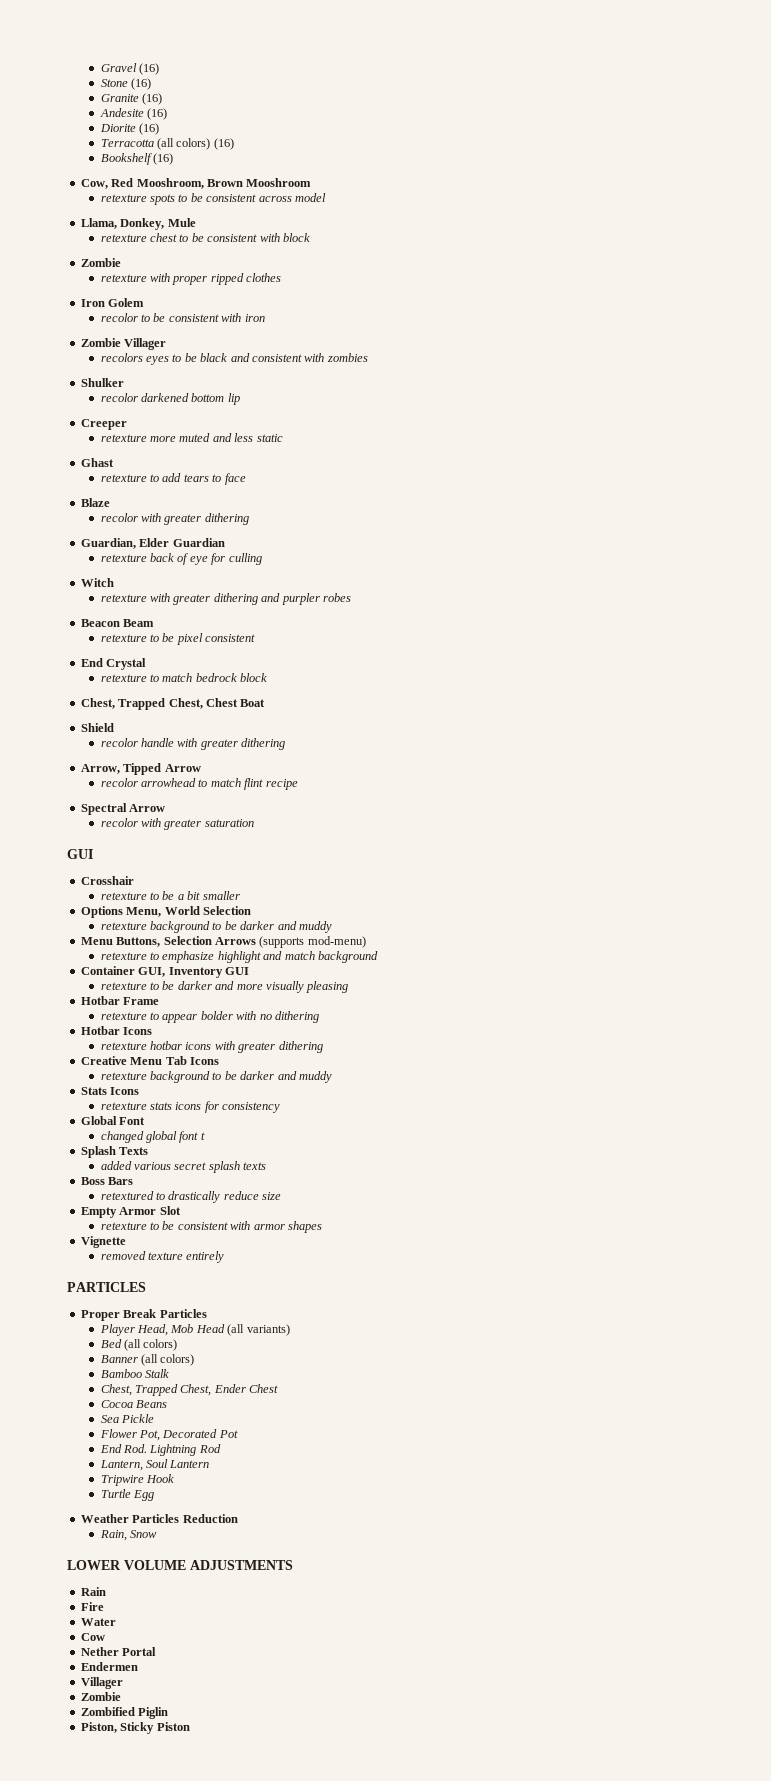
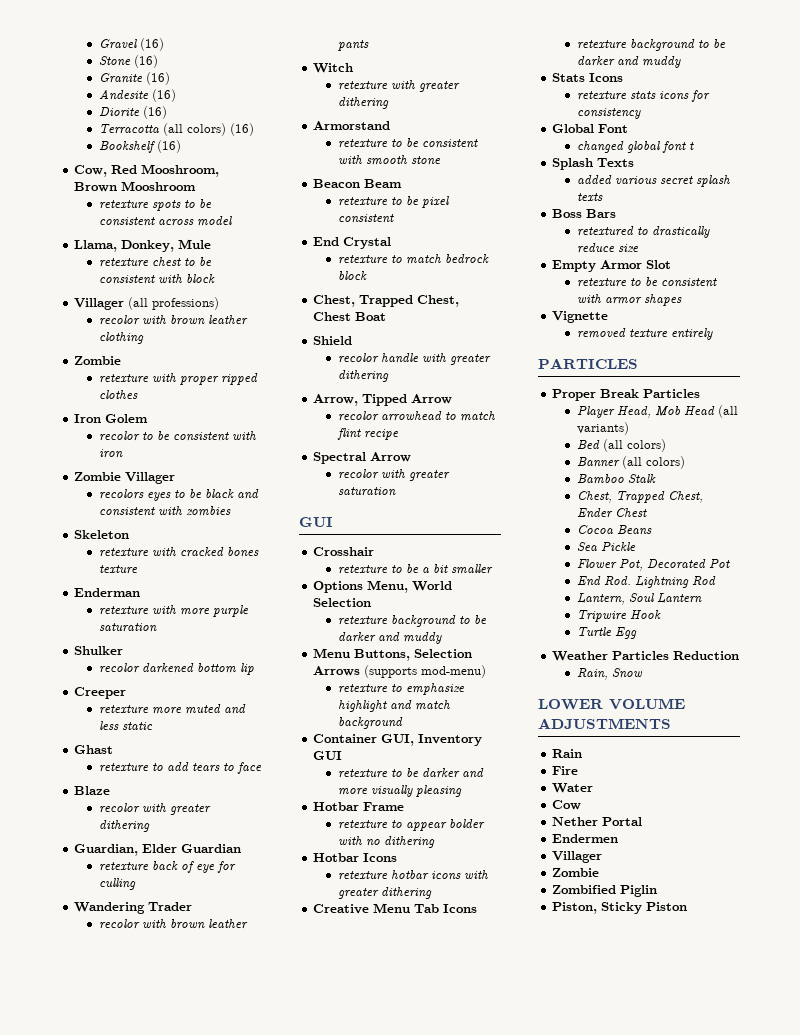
+ Villager (all professions)
+ recolor with brown leather clothing
+ Skeleton
+ retexture with cracked bones texture
+ Enderman
+ retexture with more purple saturation
+ Wandering Trader
+ recolor with brown leather pants
- retexture with greater dithering and purpler robes
+ retexture with greater dithering
+ Armorstand
+ retexture to be consistent with smooth stone

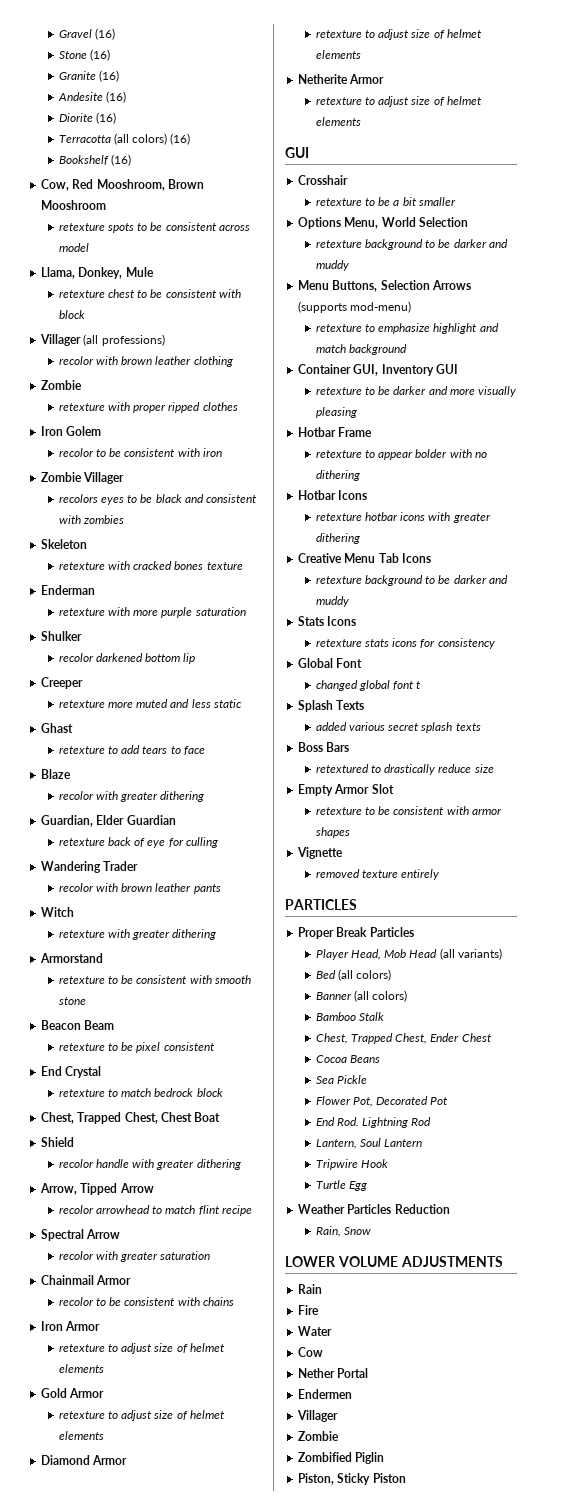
+ Chainmail Armor
+ recolor to be consistent with chains
+ Iron Armor
+ retexture to adjust size of helmet elements
+ Gold Armor
+ retexture to adjust size of helmet elements
+ Diamond Armor
+ retexture to adjust size of helmet elements
+ Netherite Armor
+ retexture to adjust size of helmet elements

